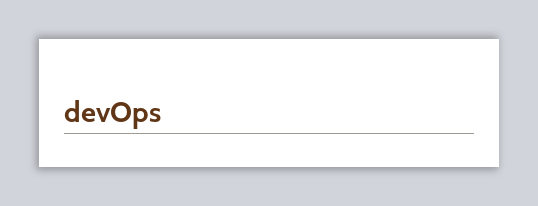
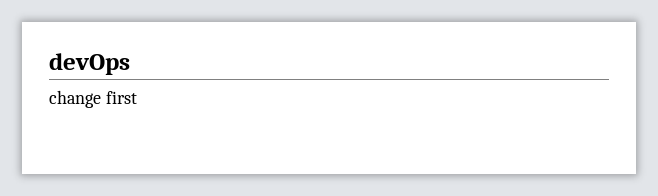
+ change first

